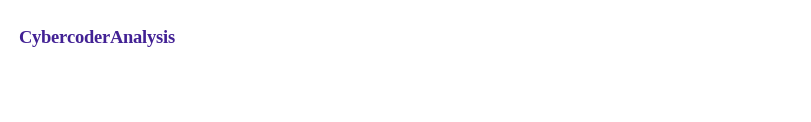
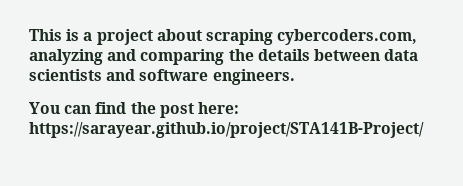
- CybercoderAnalysis
+ This is a project about scraping cybercoders.com, analyzing and comparing the details between data scientists and software engineers.
+ You can find the post here: https://sarayear.github.io/project/STA141B-Project/

